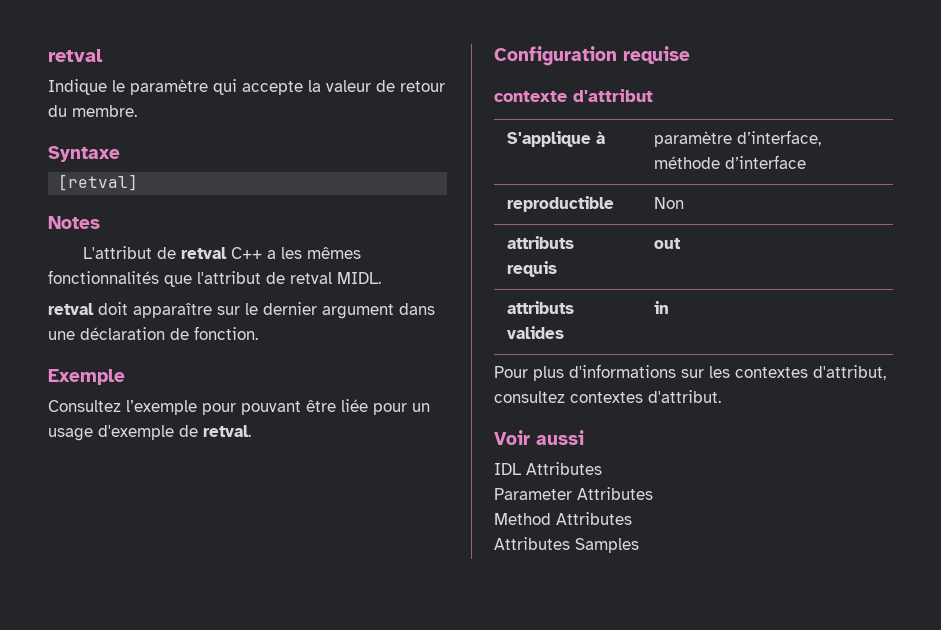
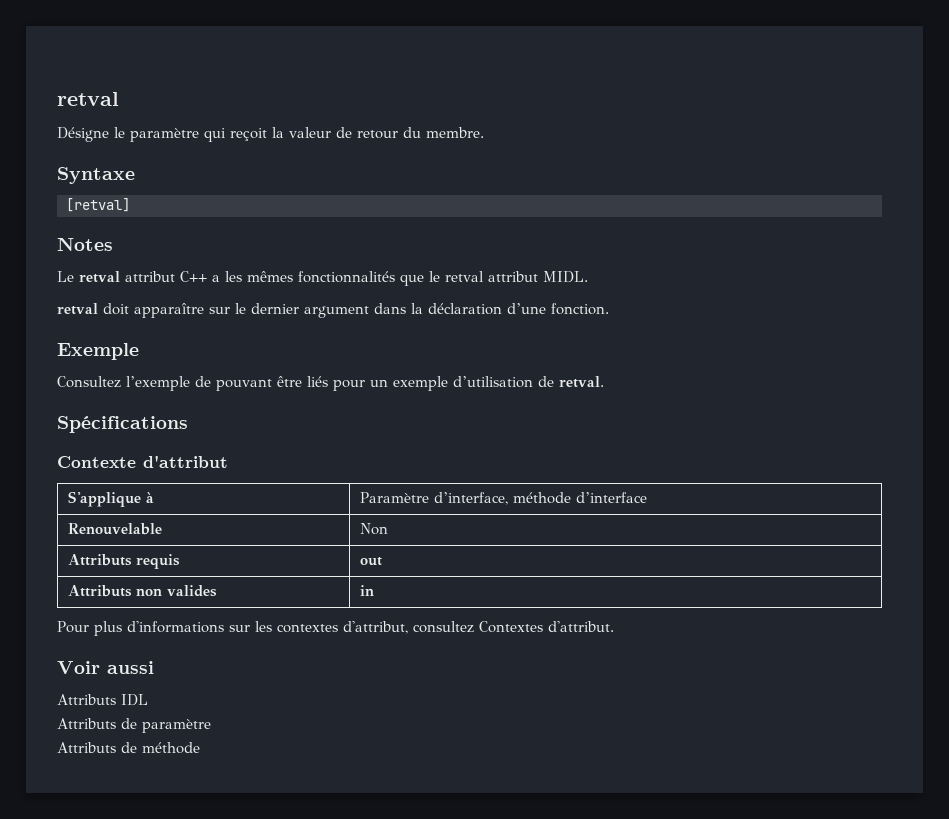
- Indique le paramètre qui accepte la valeur de retour du membre.
+ Désigne le paramètre qui reçoit la valeur de retour du membre.
- L'attribut de retval C++ a les mêmes fonctionnalités que l'attribut de retval MIDL.
+ Le retval attribut C++ a les mêmes fonctionnalités que le retval attribut MIDL.
- retval doit apparaître sur le dernier argument dans une déclaration de fonction.
+ retval doit apparaître sur le dernier argument dans la déclaration d’une fonction.
- Consultez l’exemple pour pouvant être liée pour un usage d'exemple de retval.
+ Consultez l’exemple de pouvant être liés pour un exemple d’utilisation de retval.
- Configuration requise
- contexte d'attribut
+ Spécifications
+ Contexte d'attribut
- S'applique à | paramètre d’interface, méthode d’interface
+ S'applique à | Paramètre d’interface, méthode d’interface
- reproductible | Non
+ Renouvelable | Non
- attributs requis | out
+ Attributs requis | out
- attributs valides | in
+ Attributs non valides | in
- Pour plus d'informations sur les contextes d'attribut, consultez contextes d'attribut.
+ Pour plus d'informations sur les contextes d'attribut, consultez Contextes d'attribut.
- IDL Attributes
- Parameter Attributes
- Method Attributes
- Attributes Samples
+ Attributs IDL
+ Attributs de paramètre
+ Attributs de méthode

